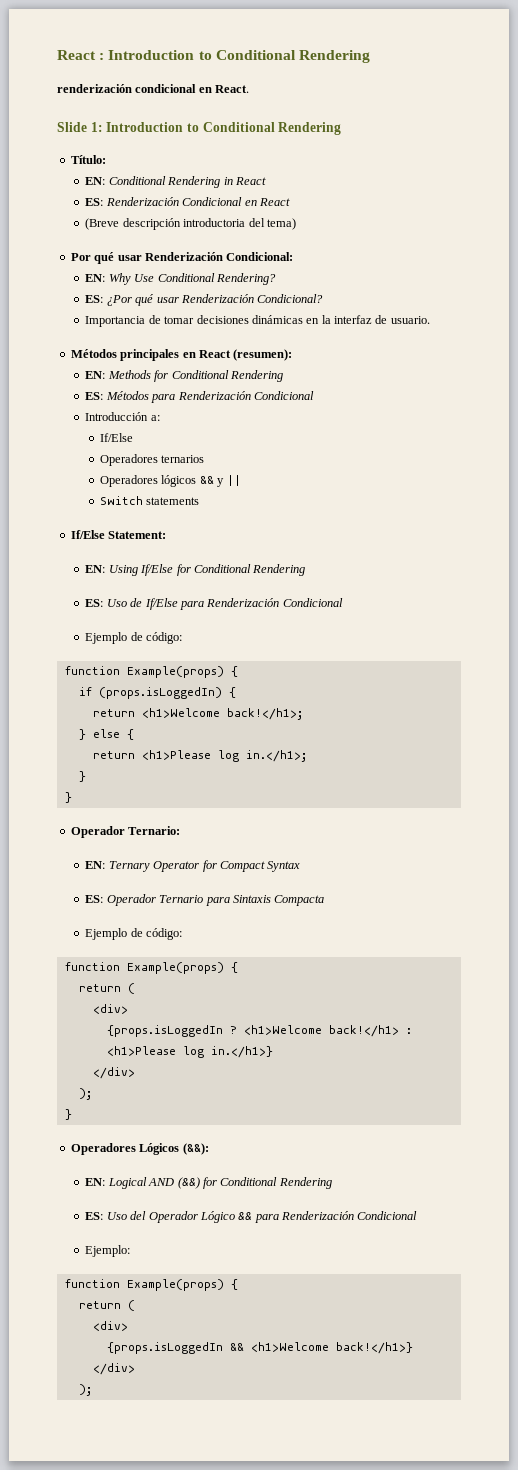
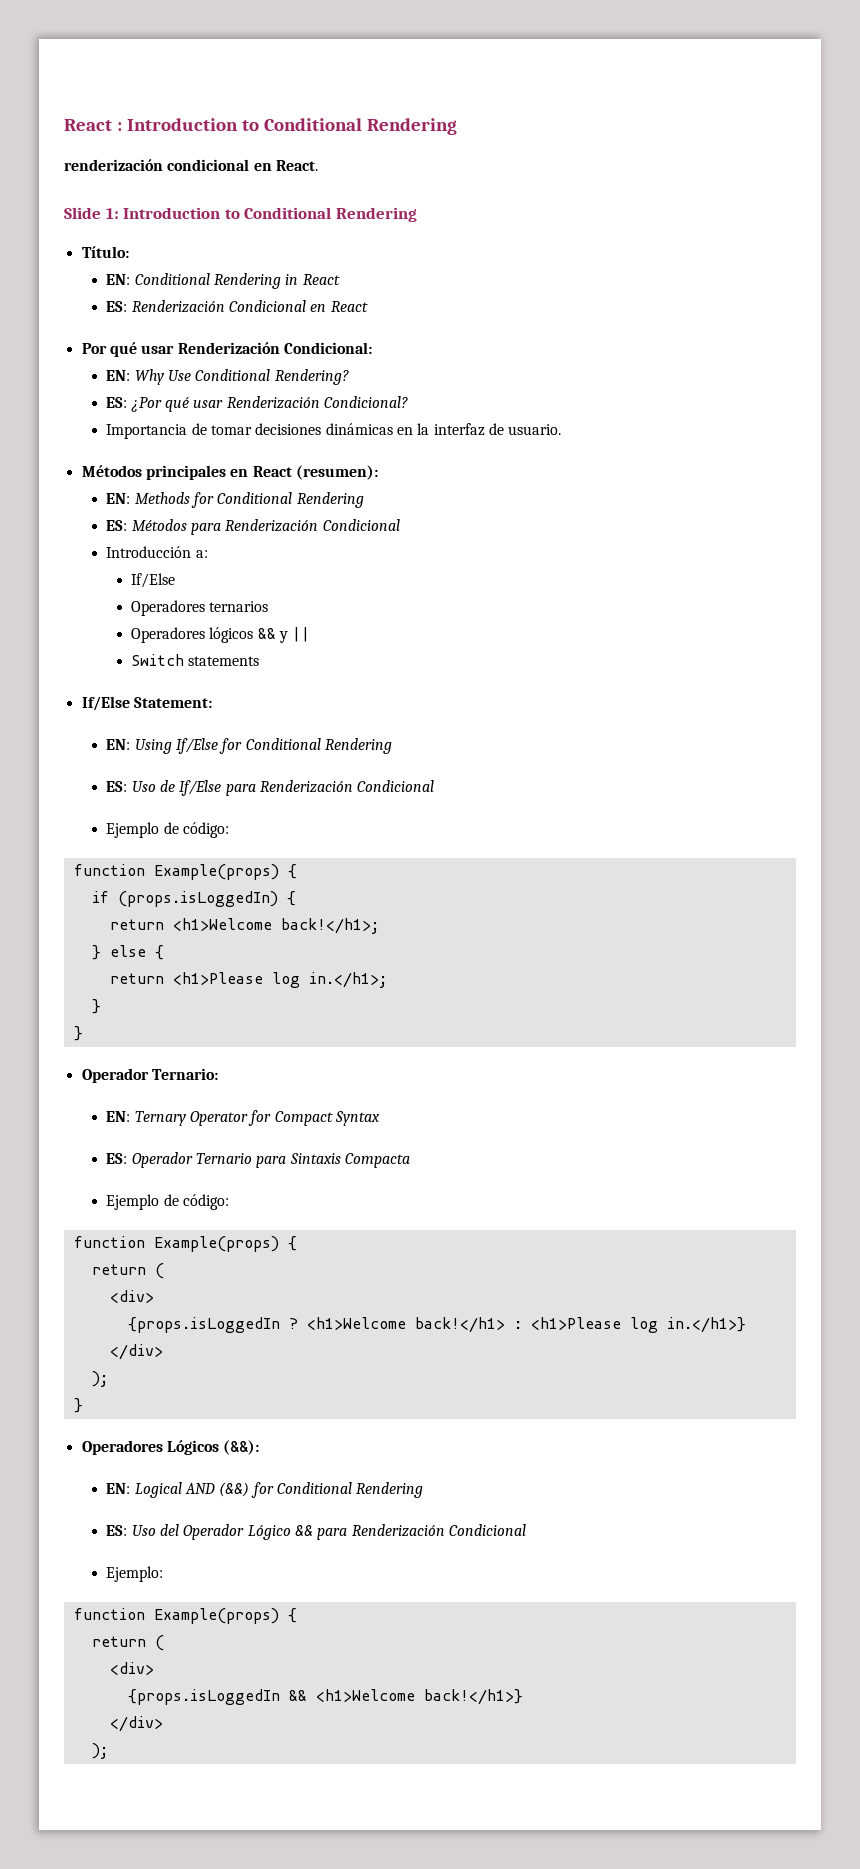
- (Breve descripción introductoria del tema)

